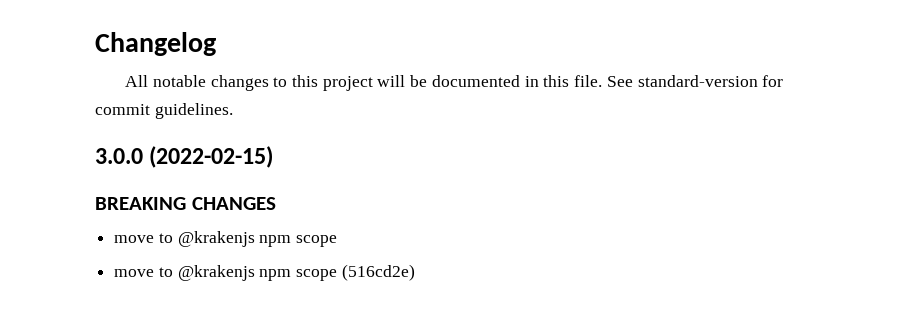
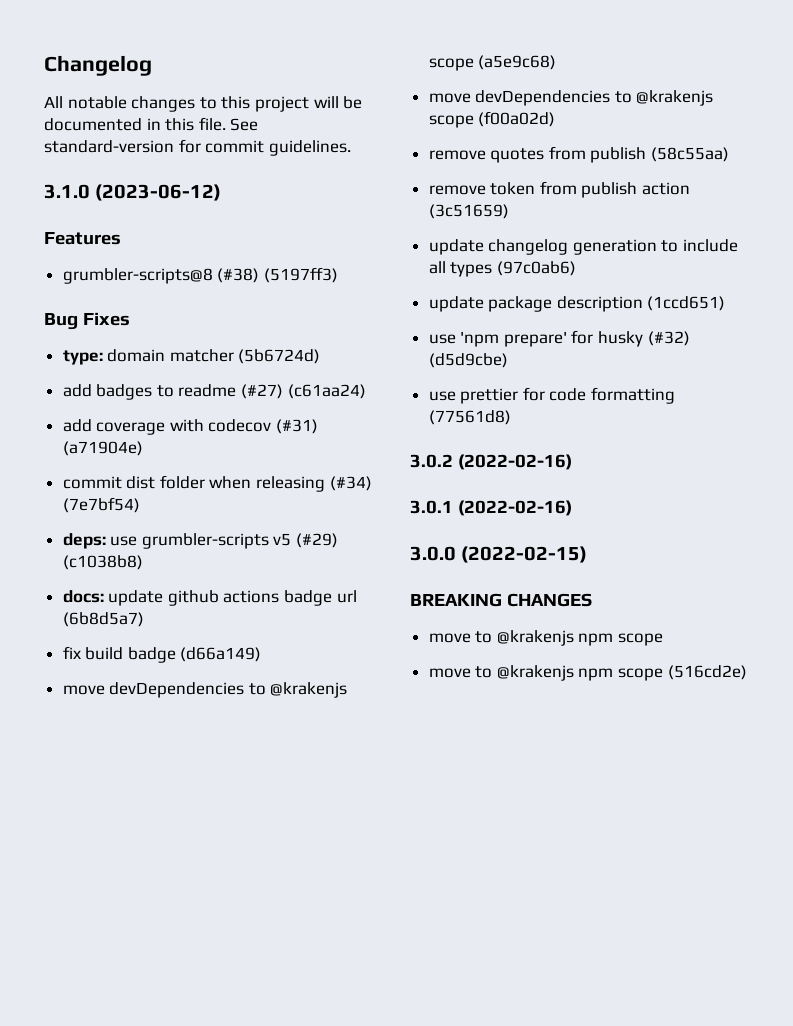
+ 3.1.0 (2023-06-12)
+ Features
+ grumbler-scripts@8 (#38) (5197ff3)
+ Bug Fixes
+ type: domain matcher (5b6724d)
+ add badges to readme (#27) (c61aa24)
+ add coverage with codecov (#31) (a71904e)
+ commit dist folder when releasing (#34) (7e7bf54)
+ deps: use grumbler-scripts v5 (#29) (c1038b8)
+ docs: update github actions badge url (6b8d5a7)
+ fix build badge (d66a149)
+ move devDependencies to @krakenjs scope (a5e9c68)
+ move devDependencies to @krakenjs scope (f00a02d)
+ remove quotes from publish (58c55aa)
+ remove token from publish action (3c51659)
+ update changelog generation to include all types (97c0ab6)
+ update package description (1ccd651)
+ use 'npm prepare' for husky (#32) (d5d9cbe)
+ use prettier for code formatting (77561d8)
+ 3.0.2 (2022-02-16)
+ 3.0.1 (2022-02-16)

